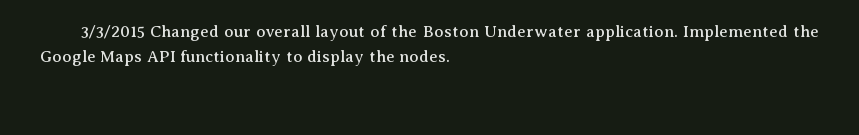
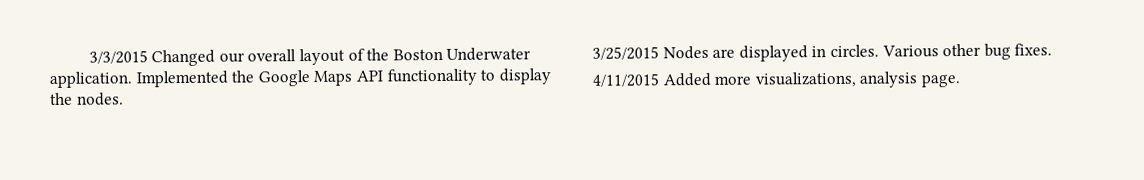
+ 3/25/2015 Nodes are displayed in circles. Various other bug fixes.
+ 4/11/2015 Added more visualizations, analysis page.

